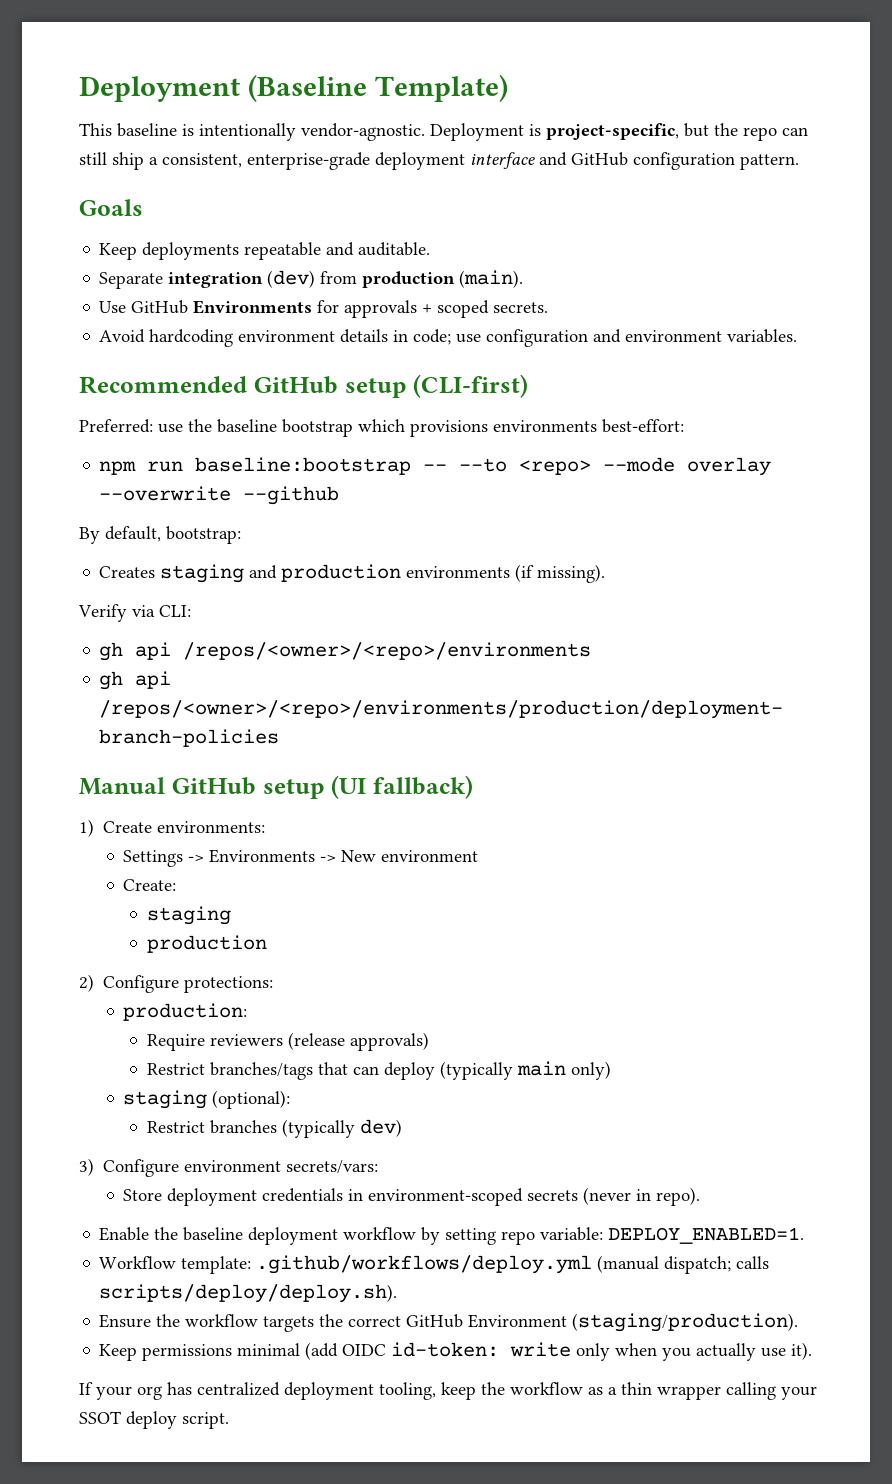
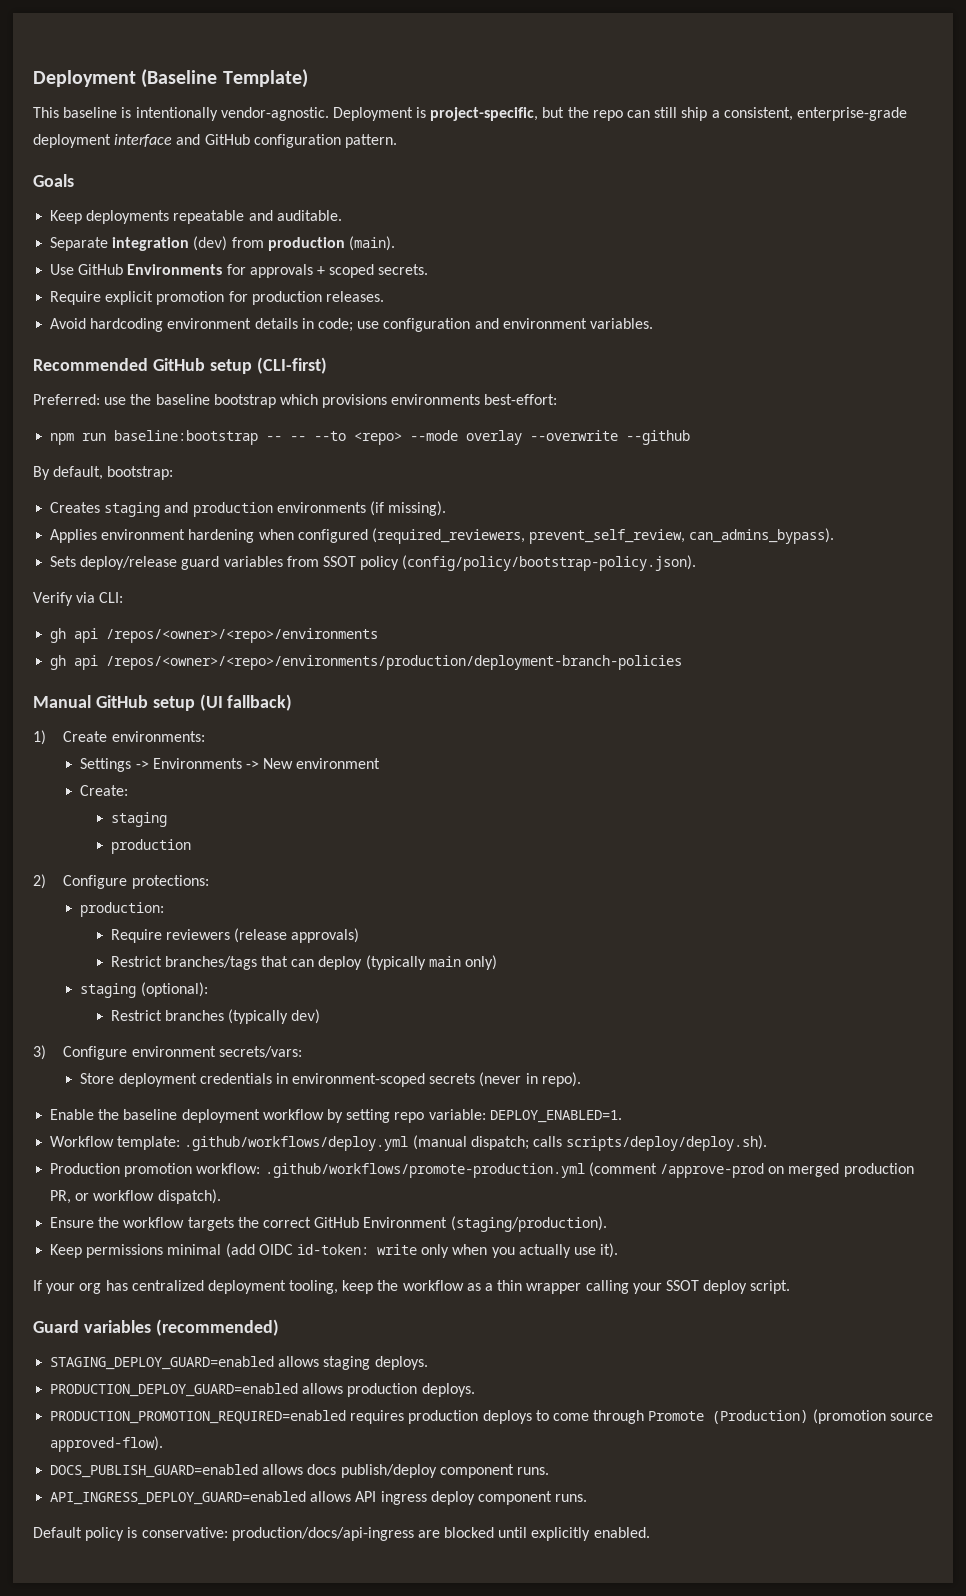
+ Require explicit promotion for production releases.
- npm run baseline:bootstrap -- --to <repo> --mode overlay --overwrite --github
+ npm run baseline:bootstrap -- -- --to <repo> --mode overlay --overwrite --github
+ Applies environment hardening when configured (required_reviewers, prevent_self_review, can_admins_bypass).
+ Sets deploy/release guard variables from SSOT policy (config/policy/bootstrap-policy.json).
+ Production promotion workflow: .github/workflows/promote-production.yml (comment /approve-prod on merged production PR, or workflow dispatch).
+ Guard variables (recommended)
+ STAGING_DEPLOY_GUARD=enabled allows staging deploys.
+ PRODUCTION_DEPLOY_GUARD=enabled allows production deploys.
+ PRODUCTION_PROMOTION_REQUIRED=enabled requires production deploys to come through Promote (Production) (promotion source approved-flow).
+ DOCS_PUBLISH_GUARD=enabled allows docs publish/deploy component runs.
+ API_INGRESS_DEPLOY_GUARD=enabled allows API ingress deploy component runs.
+ Default policy is conservative: production/docs/api-ingress are blocked until explicitly enabled.

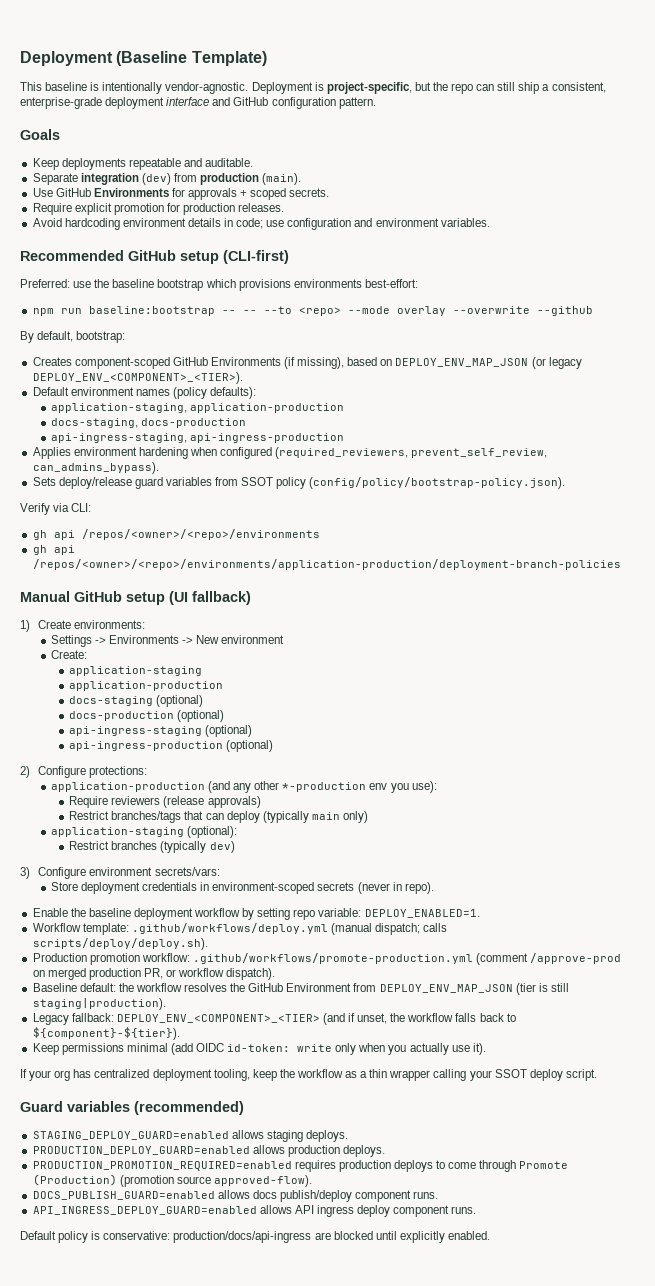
- Creates staging and production environments (if missing).
+ Creates component-scoped GitHub Environments (if missing), based on DEPLOY_ENV_MAP_JSON (or legacy DEPLOY_ENV_<COMPONENT>_<TIER>).
+ Default environment names (policy defaults):
+ application-staging, application-production
+ docs-staging, docs-production
+ api-ingress-staging, api-ingress-production
- gh api /repos/<owner>/<repo>/environments/production/deployment-branch-policies
+ gh api /repos/<owner>/<repo>/environments/application-production/deployment-branch-policies
  Create:
- staging
- production
+ application-staging
+ application-production
+ docs-staging (optional)
+ docs-production (optional)
+ api-ingress-staging (optional)
+ api-ingress-production (optional)
  2) Configure protections:
- production:
+ application-production (and any other *-production env you use):
- staging (optional):
+ application-staging (optional):
- Ensure the workflow targets the correct GitHub Environment (staging/production).
+ Baseline default: the workflow resolves the GitHub Environment from DEPLOY_ENV_MAP_JSON (tier is still staging|production).
+ Legacy fallback: DEPLOY_ENV_<COMPONENT>_<TIER> (and if unset, the workflow falls back to ${component}-${tier}).

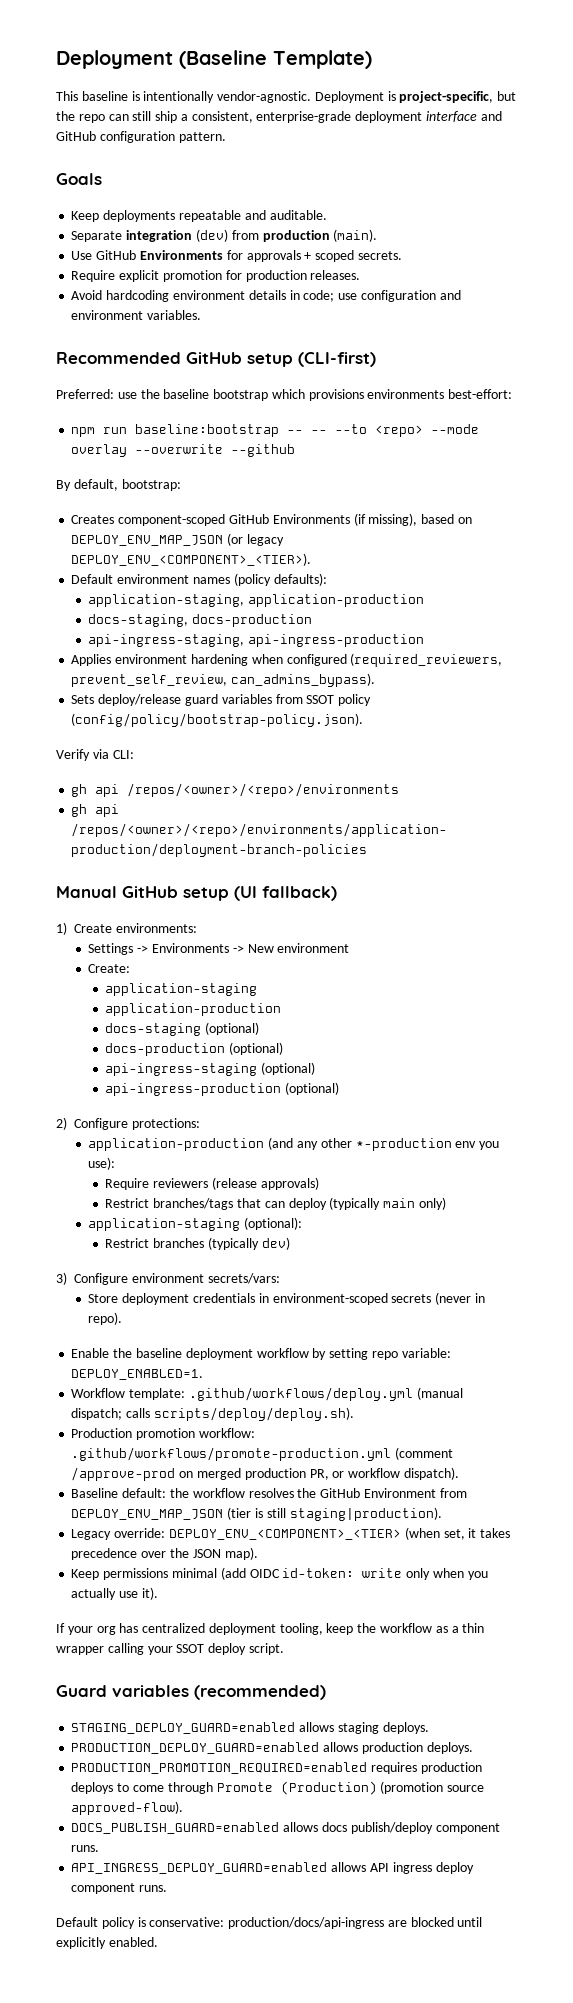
- Legacy fallback: DEPLOY_ENV_<COMPONENT>_<TIER> (and if unset, the workflow falls back to ${component}-${tier}).
+ Legacy override: DEPLOY_ENV_<COMPONENT>_<TIER> (when set, it takes precedence over the JSON map).

